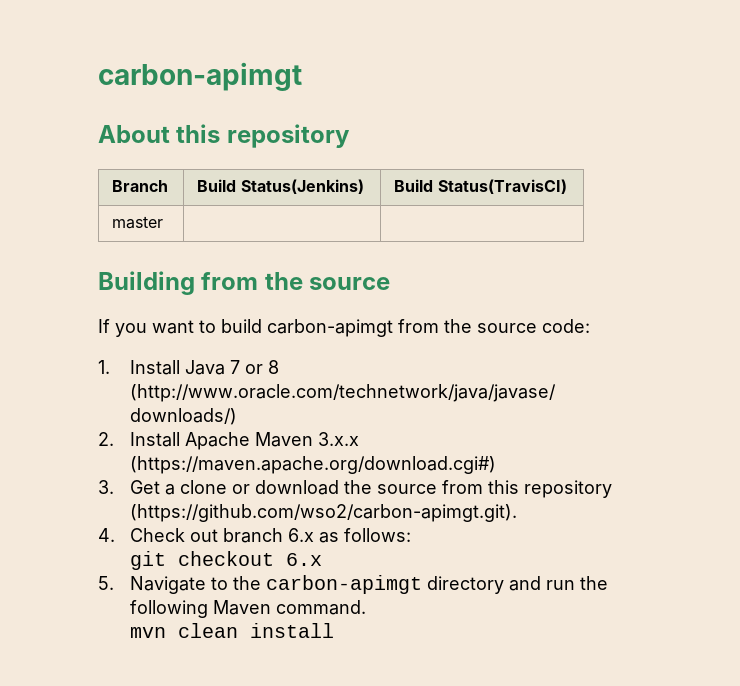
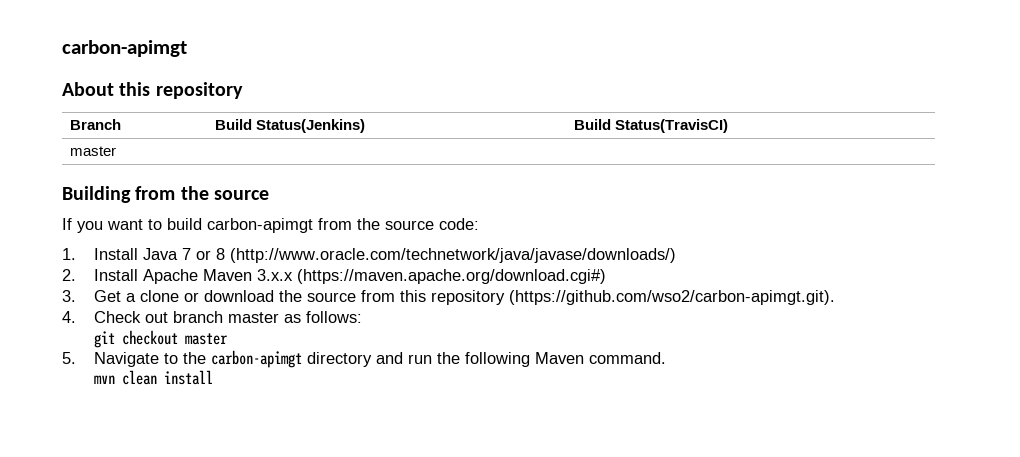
- 4. Check out branch 6.x as follows:
+ 4. Check out branch master as follows:
- git checkout 6.x
+ git checkout master

